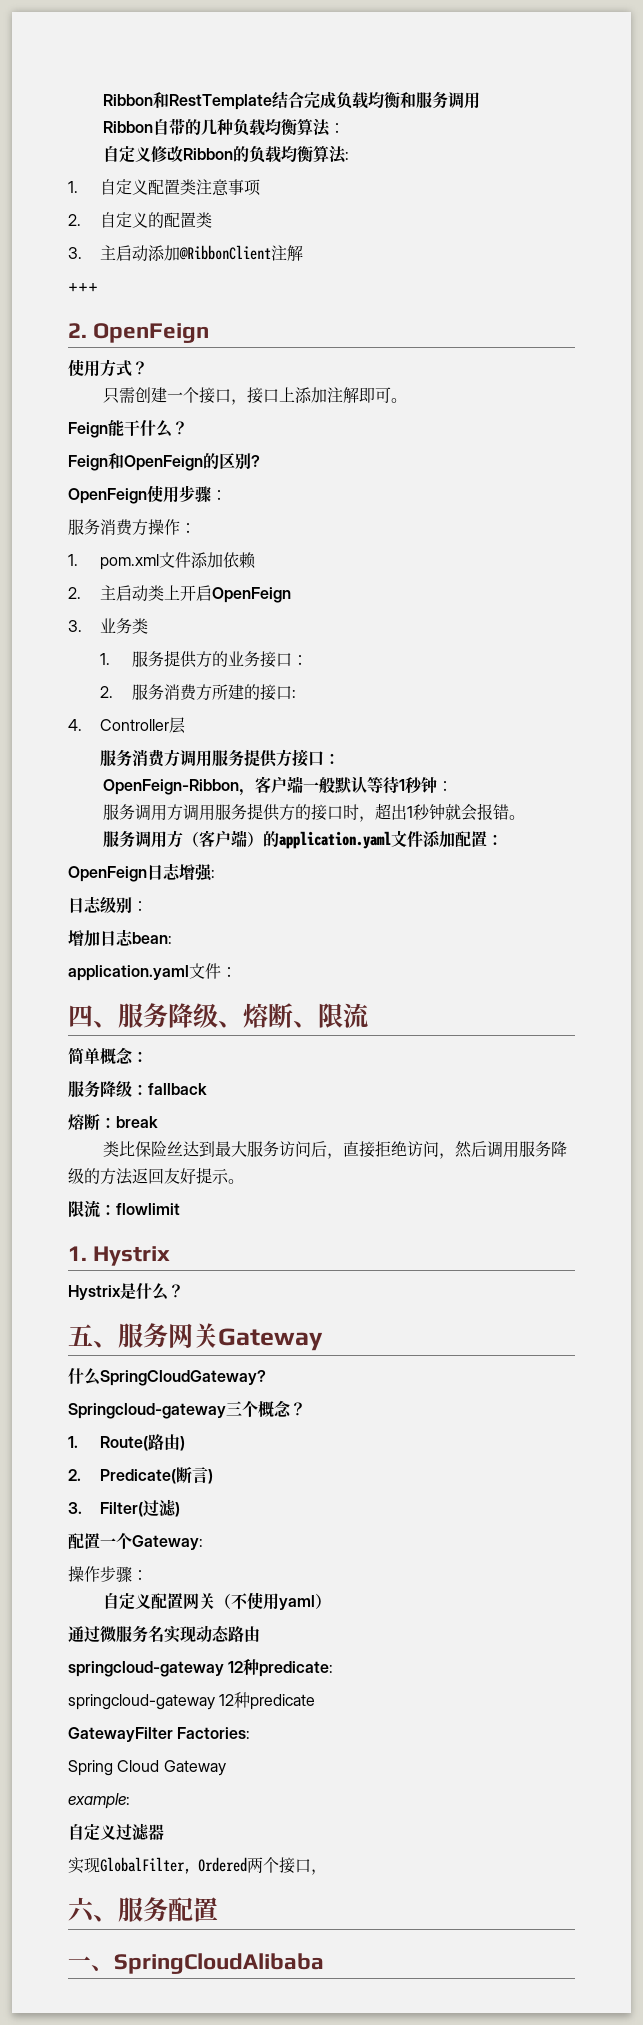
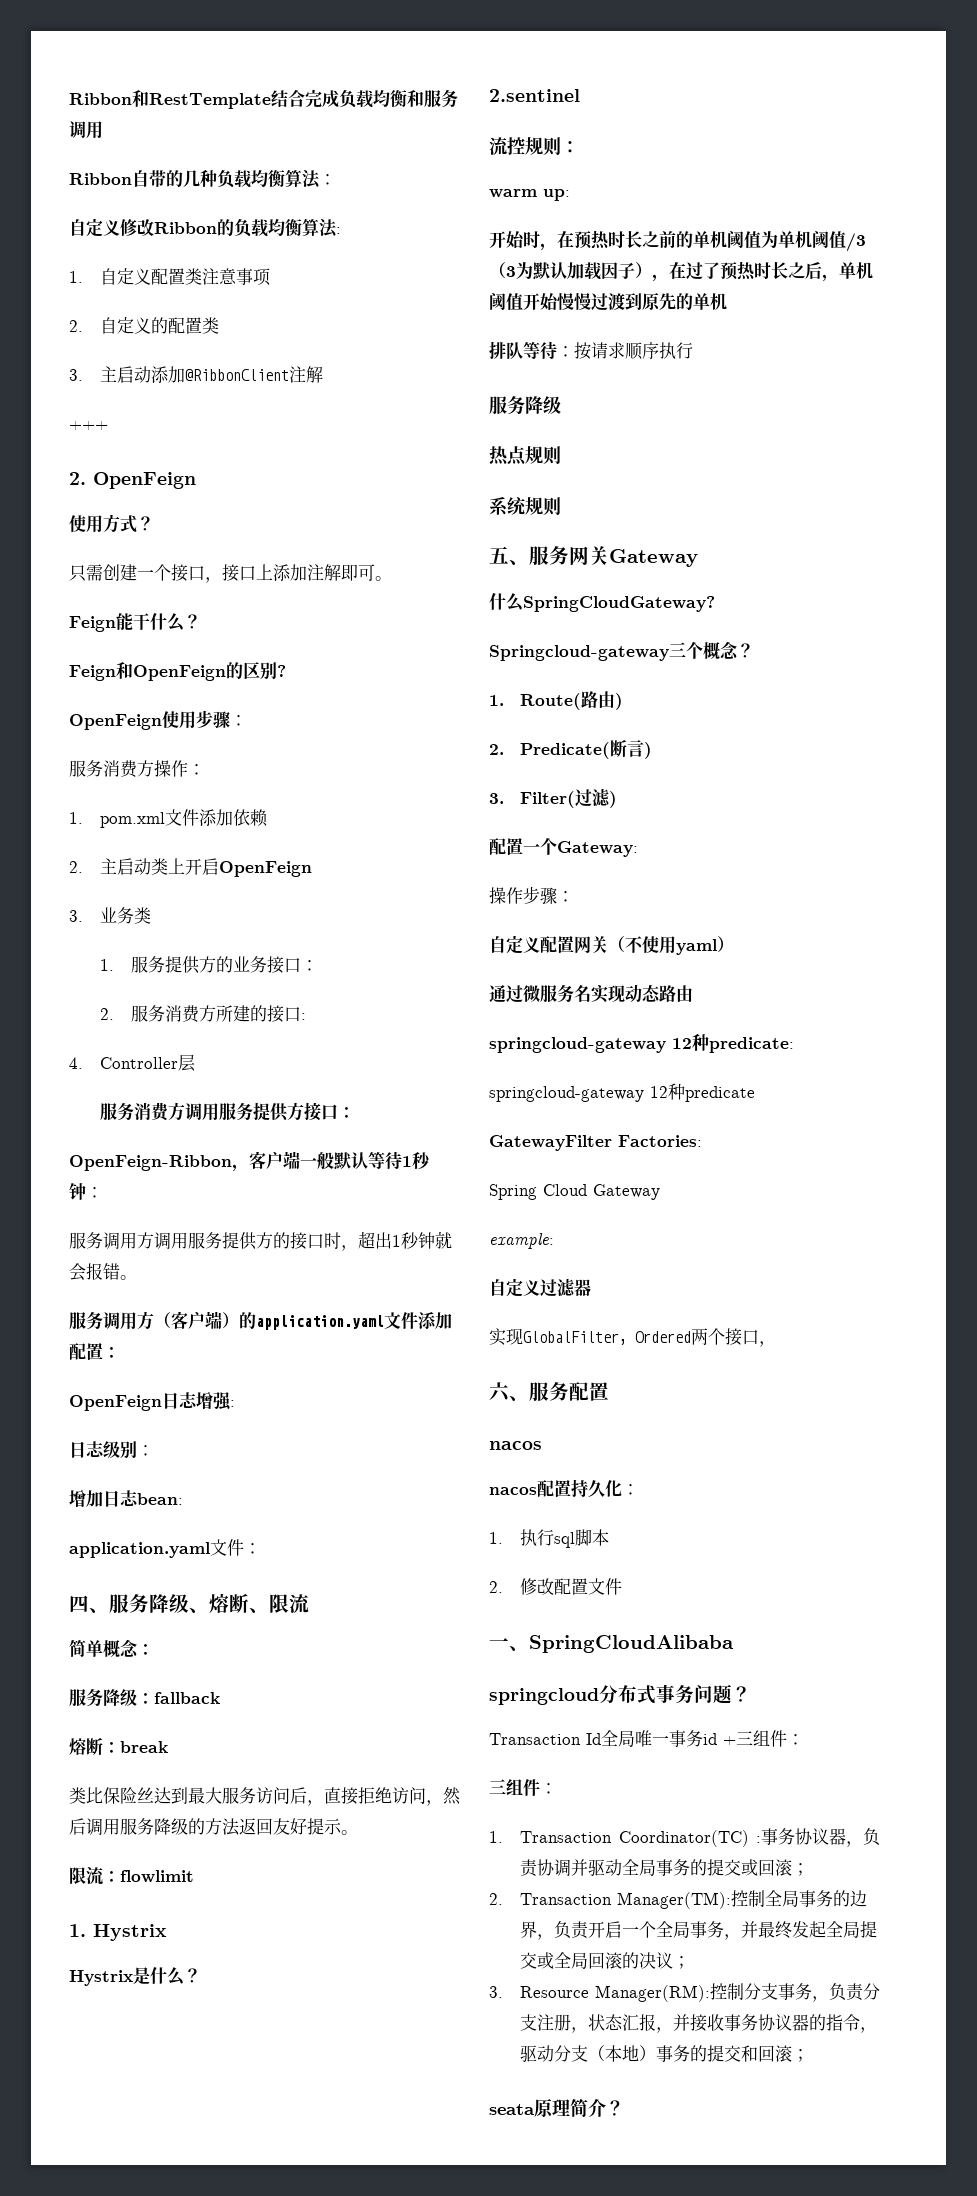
+ 2.sentinel
+ 流控规则：
+ warm up:
+ 开始时，在预热时长之前的单机阈值为单机阈值/3（3为默认加载因子），在过了预热时长之后，单机阈值开始慢慢过渡到原先的单机
+ 排队等待：按请求顺序执行
+ 服务降级
+ 热点规则
+ 系统规则
  六、服务配置
+ nacos
+ nacos配置持久化：
+ 1.执行sql脚本
+ 2.修改配置文件
  一、SpringCloudAlibaba
+ springcloud分布式事务问题？
+ Transaction Id全局唯一事务id +三组件：
+ 三组件：
+ 1. Transaction Coordinator(TC) :事务协议器，负责协调并驱动全局事务的提交或回滚；
+ 2. Transaction Manager(TM):控制全局事务的边界，负责开启一个全局事务，并最终发起全局提交或全局回滚的决议；
+ 3. Resource Manager(RM):控制分支事务，负责分支注册，状态汇报，并接收事务协议器的指令，驱动分支（本地）事务的提交和回滚；
+ seata原理简介？

